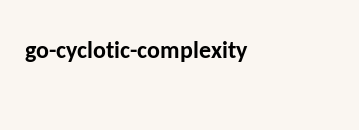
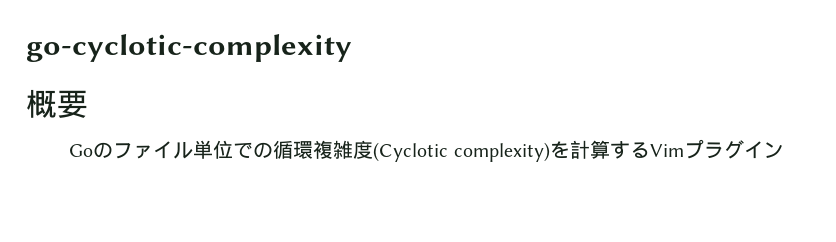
+ 概要
+ Goのファイル単位での循環複雑度(Cyclotic complexity)を計算するVimプラグイン

